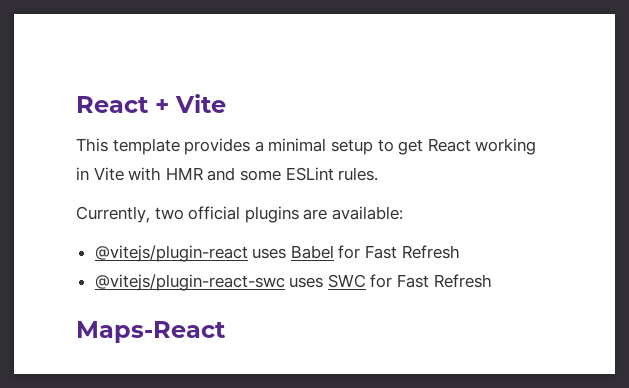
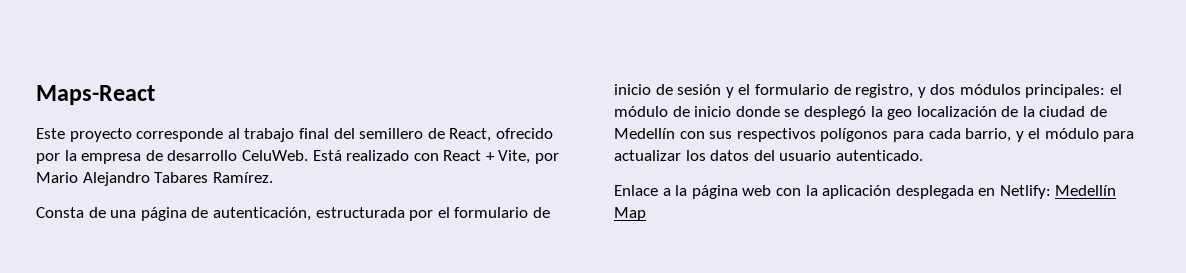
- React + Vite
- This template provides a minimal setup to get React working in Vite with HMR and some ESLint rules.
- Currently, two official plugins are available:
- @vitejs/plugin-react uses Babel for Fast Refresh
- @vitejs/plugin-react-swc uses SWC for Fast Refresh
  Maps-React
+ Este proyecto corresponde al trabajo final del semillero de React, ofrecido por la empresa de desarrollo CeluWeb. Está realizado con React + Vite, por Mario Alejandro Tabares Ramírez.
+ Consta de una página de autenticación, estructurada por el formulario de inicio de sesión y el formulario de registro, y dos módulos principales: el módulo de inicio donde se desplegó la geo localización de la ciudad de Medellín con sus respectivos polígonos para cada barrio, y el módulo para actualizar los datos del usuario autenticado.
+ Enlace a la página web con la aplicación desplegada en Netlify: Medellín Map

